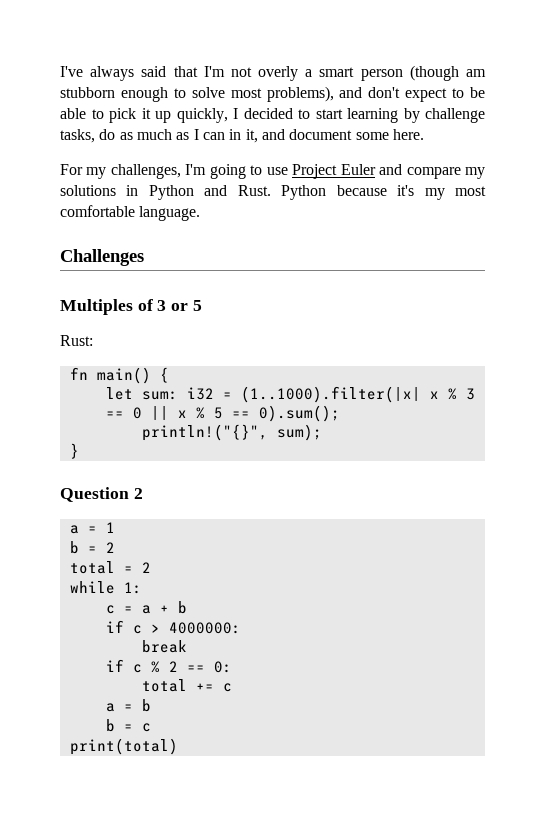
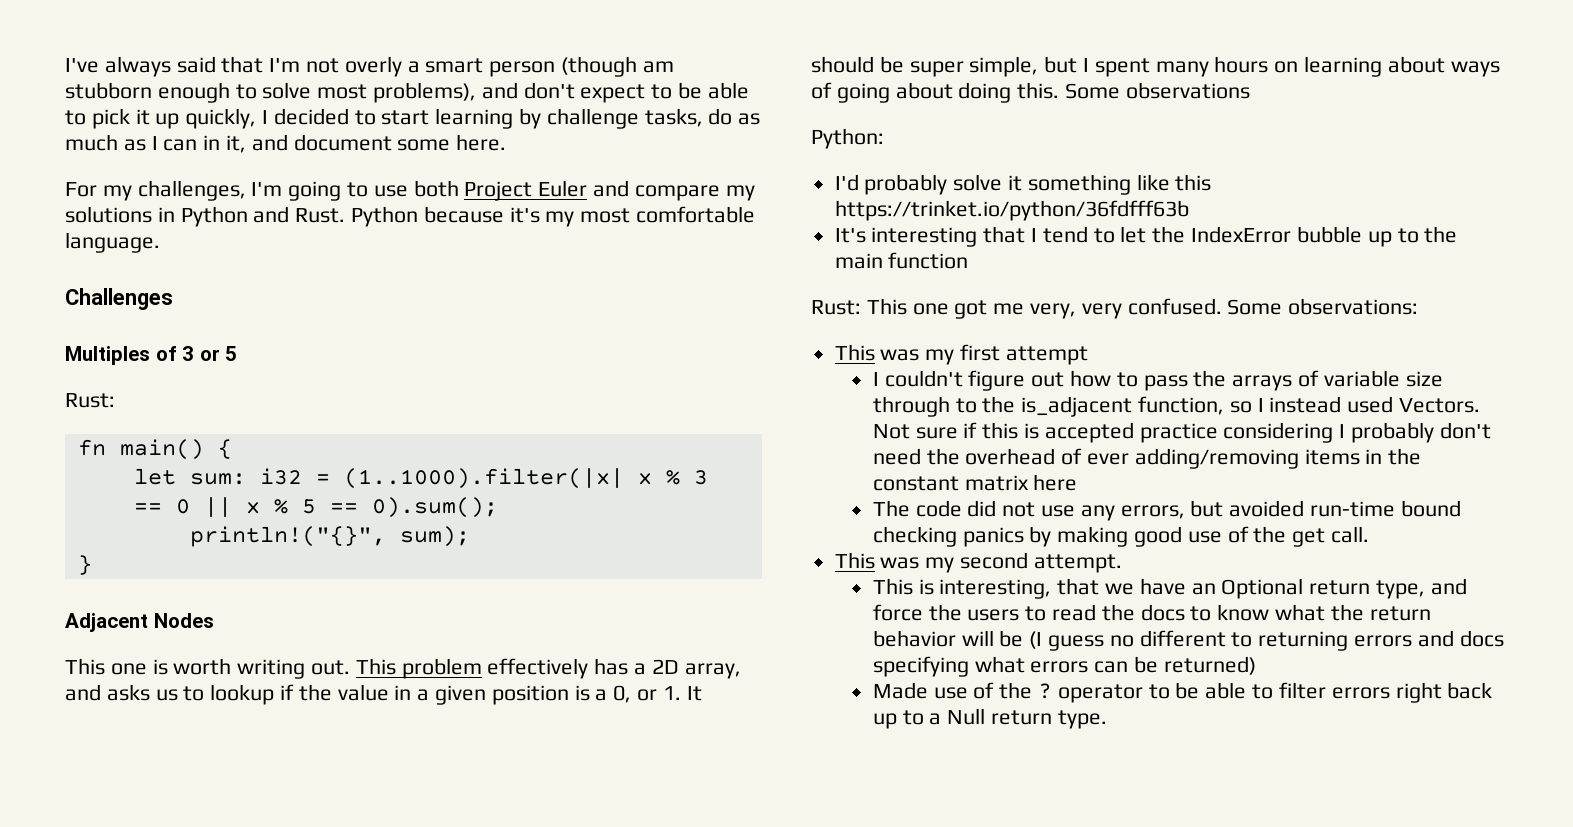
- For my challenges, I'm going to use Project Euler and compare my solutions in Python and Rust.
+ For my challenges, I'm going to use both Project Euler and compare my solutions in Python and Rust.
- Question 2
- a = 1
- b = 2
- total = 2
- while 1:
- c = a + b
- if c > 4000000:
- break
- if c % 2 == 0:
- total += c
- a = b
- b = c
- print(total)
+ Adjacent Nodes
+ This one is worth writing out. This problem effectively has a 2D array, and asks us to lookup if the value in a given position is a 0, or 1. It should be super simple, but I spent many hours on learning about ways of going about doing this. Some observations
+ Python:
+ I'd probably solve it something like this https://trinket.io/python/36fdfff63b
+ It's interesting that I tend to let the IndexError bubble up to the main function
+ Rust: This one got me very, very confused. Some observations:
+ This was my first attempt
+ I couldn't figure out how to pass the arrays of variable size through to the is_adjacent function, so I instead used Vectors. Not sure if this is accepted practice considering I probably don't need the overhead of ever adding/removing items in the constant matrix here
+ The code did not use any errors, but avoided run-time bound checking panics by making good use of the get call.
+ This was my second attempt.
+ This is interesting, that we have an Optional return type, and force the users to read the docs to know what the return behavior will be (I guess no different to returning errors and docs specifying what errors can be returned)
+ Made use of the ? operator to be able to filter errors right back up to a Null return type.

